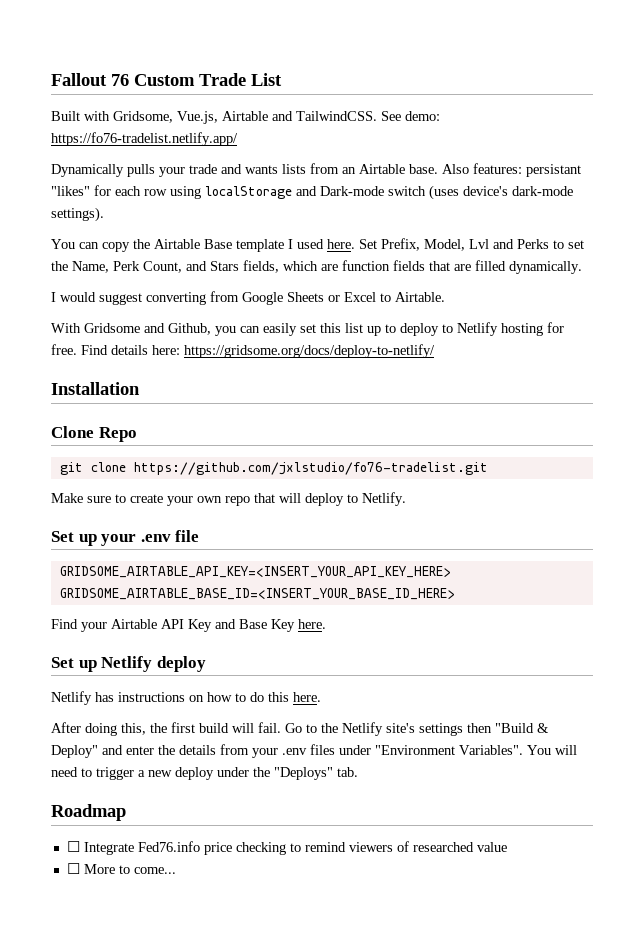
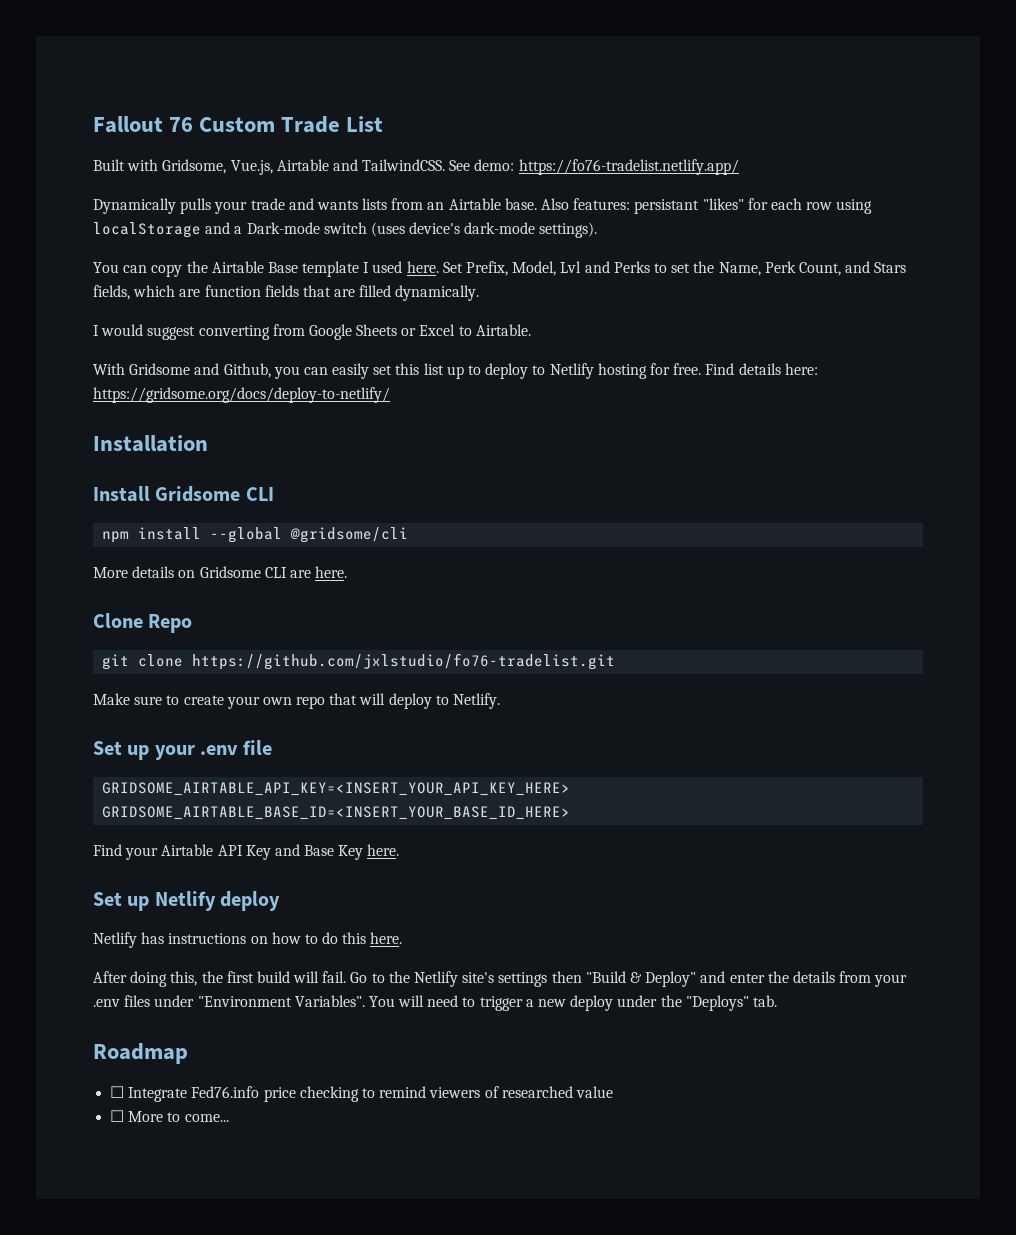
- Also features: persistant "likes" for each row using localStorage and Dark-mode switch (uses device's dark-mode settings).
+ Also features: persistant "likes" for each row using localStorage and a Dark-mode switch (uses device's dark-mode settings).
+ Install Gridsome CLI
+ npm install --global @gridsome/cli
+ More details on Gridsome CLI are here.

